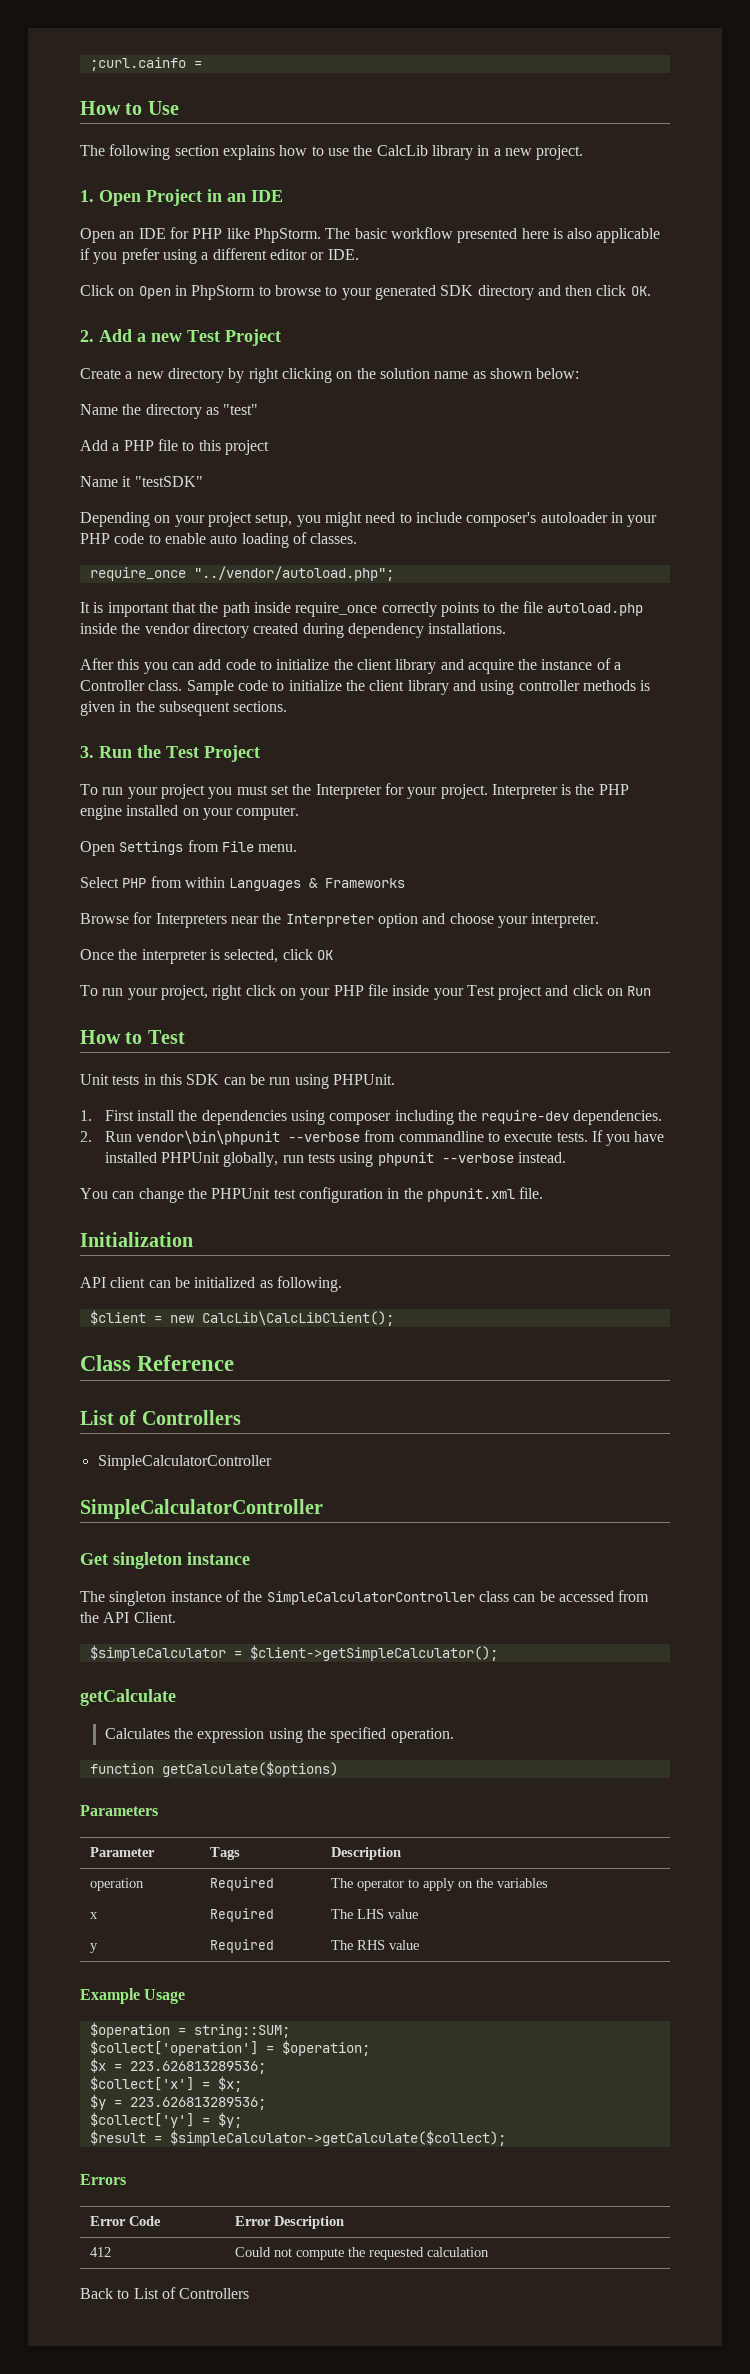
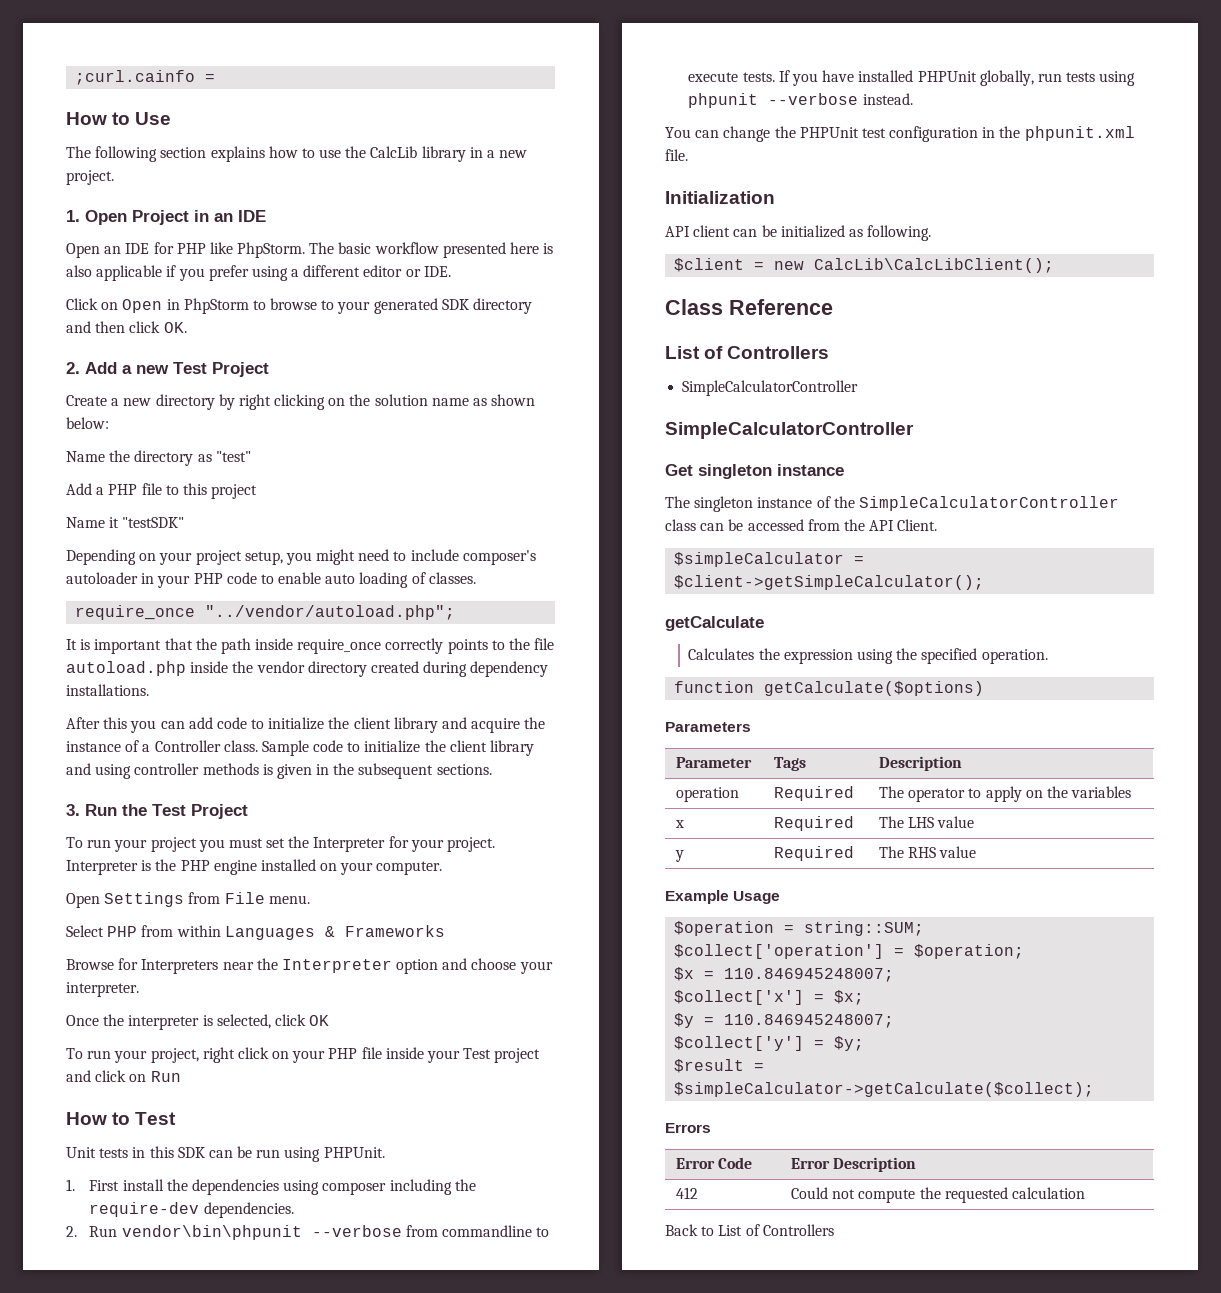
- $x = 223.626813289536;
+ $x = 110.846945248007;
- $y = 223.626813289536;
+ $y = 110.846945248007;

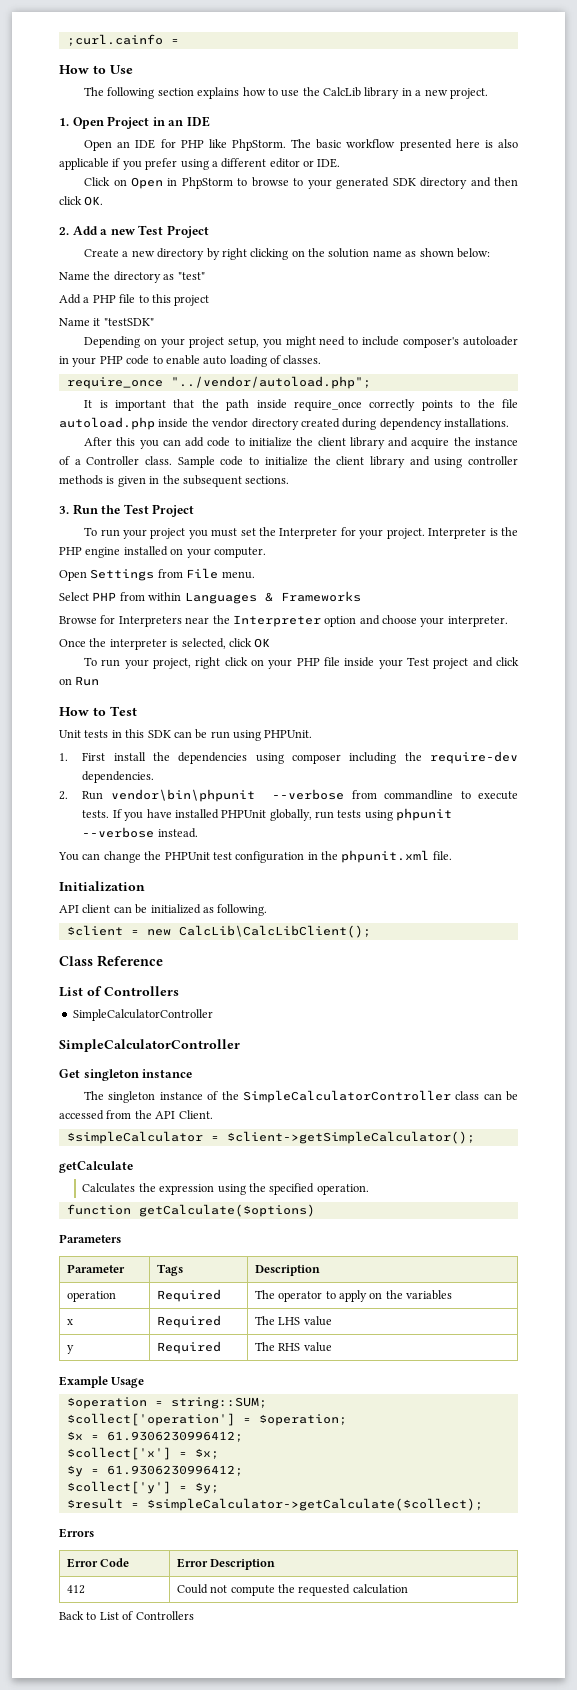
- $x = 110.846945248007;
+ $x = 61.9306230996412;
- $y = 110.846945248007;
+ $y = 61.9306230996412;

